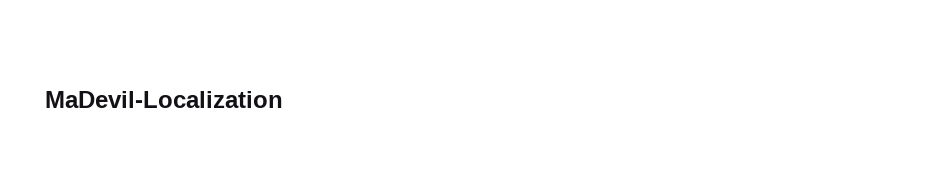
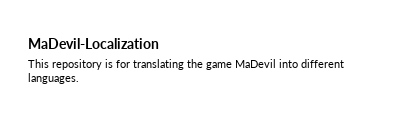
+ This repository is for translating the game MaDevil into different languages.

